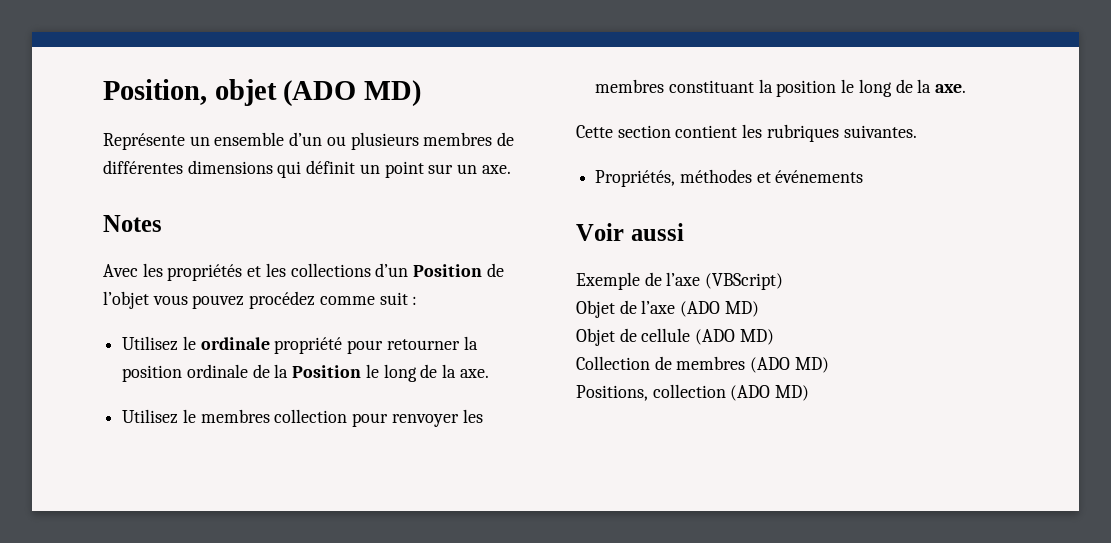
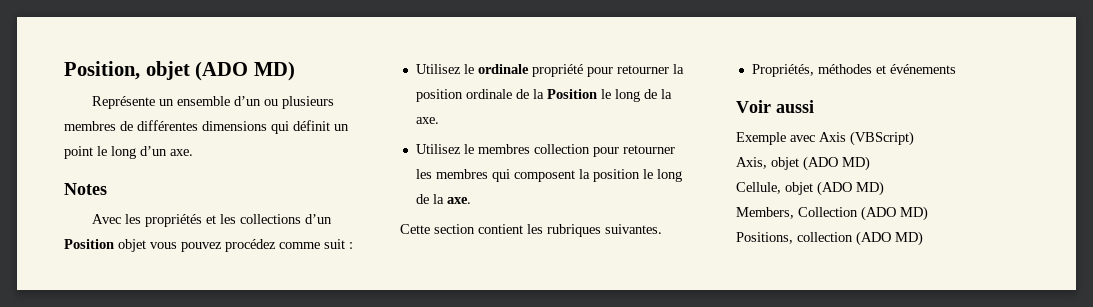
- Représente un ensemble d’un ou plusieurs membres de différentes dimensions qui définit un point sur un axe.
+ Représente un ensemble d’un ou plusieurs membres de différentes dimensions qui définit un point le long d’un axe.
- Avec les propriétés et les collections d’un Position de l’objet vous pouvez procédez comme suit :
+ Avec les propriétés et les collections d’un Position objet vous pouvez procédez comme suit :
- Utilisez le membres collection pour renvoyer les membres constituant la position le long de la axe.
+ Utilisez le membres collection pour retourner les membres qui composent la position le long de la axe.
- Exemple de l’axe (VBScript)
+ Exemple avec Axis (VBScript)
- Objet de l’axe (ADO MD)
- Objet de cellule (ADO MD)
- Collection de membres (ADO MD)
+ Axis, objet (ADO MD)
+ Cellule, objet (ADO MD)
+ Members, Collection (ADO MD)

